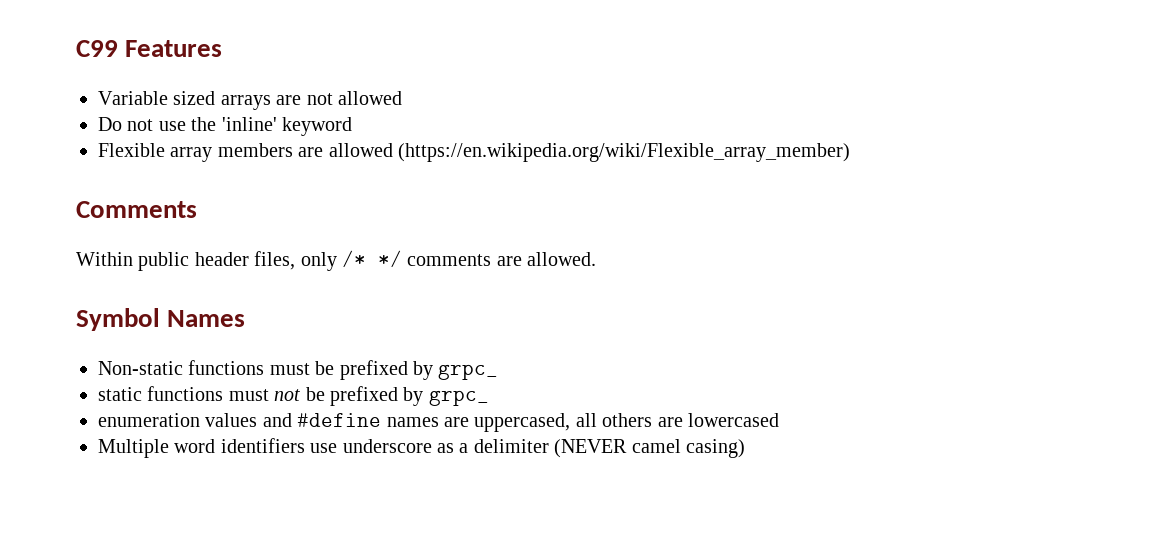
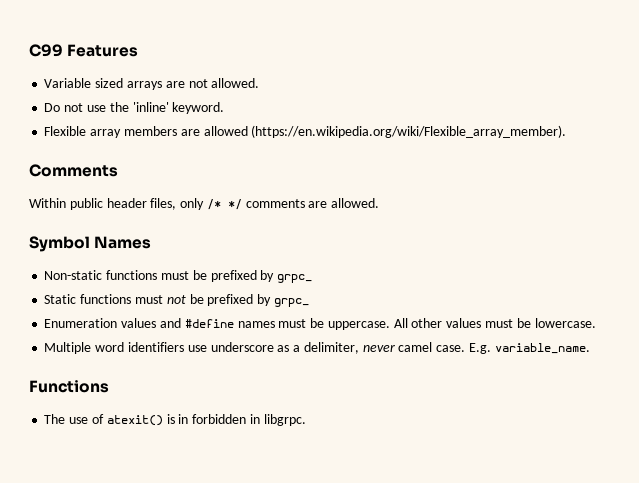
- Variable sized arrays are not allowed
+ Variable sized arrays are not allowed.
- Do not use the 'inline' keyword
+ Do not use the 'inline' keyword.
- Flexible array members are allowed (https://en.wikipedia.org/wiki/Flexible_array_member)
+ Flexible array members are allowed (https://en.wikipedia.org/wiki/Flexible_array_member).
- static functions must not be prefixed by grpc_
+ Static functions must not be prefixed by grpc_
- enumeration values and #define names are uppercased, all others are lowercased
+ Enumeration values and #define names must be uppercase. All other values must be lowercase.
- Multiple word identifiers use underscore as a delimiter (NEVER camel casing)
+ Multiple word identifiers use underscore as a delimiter, never camel case. E.g. variable_name.
+ Functions
+ The use of atexit() is in forbidden in libgrpc.

